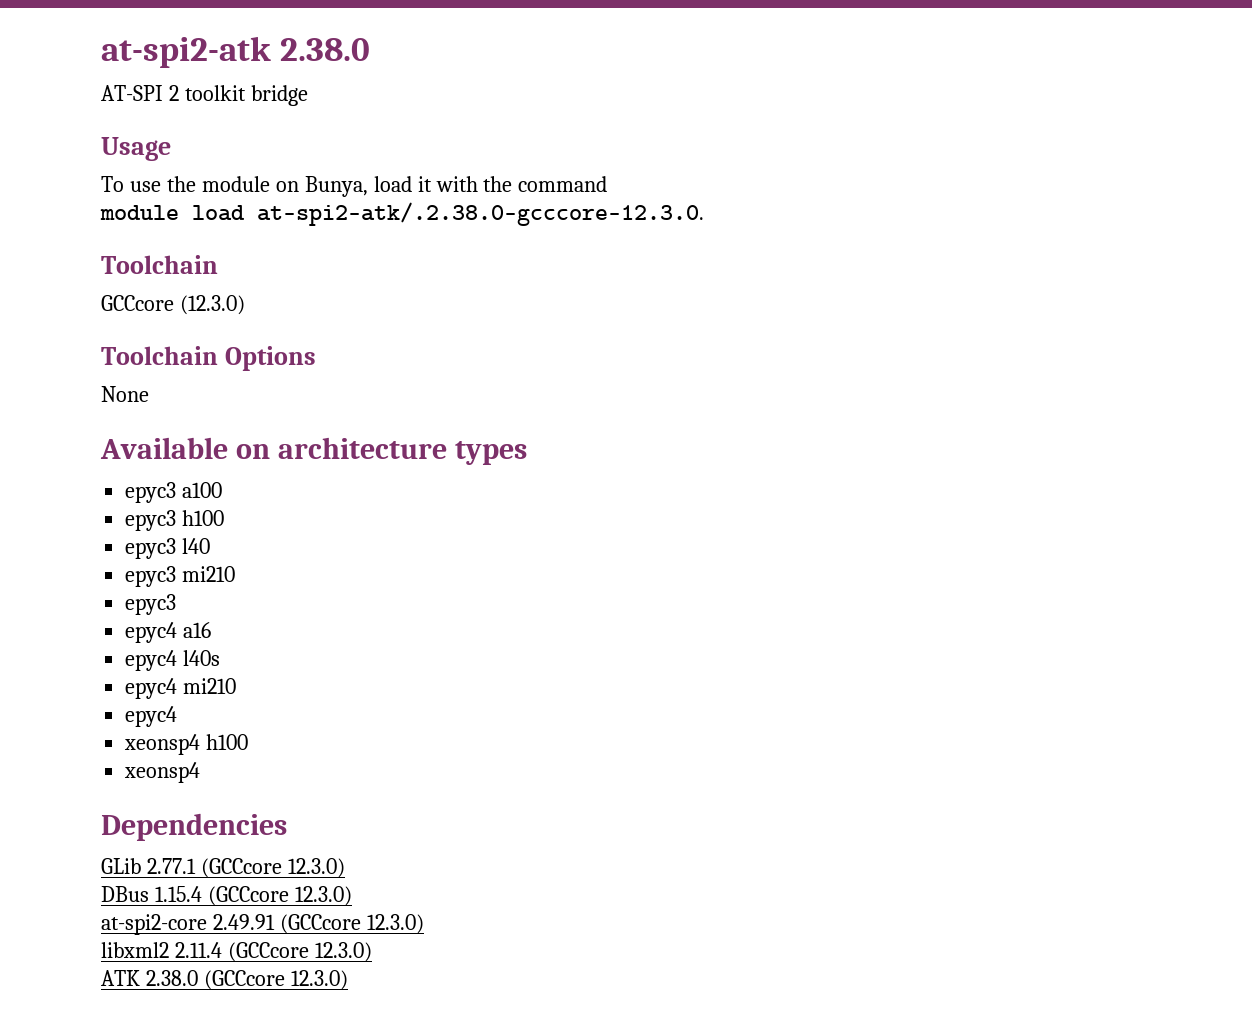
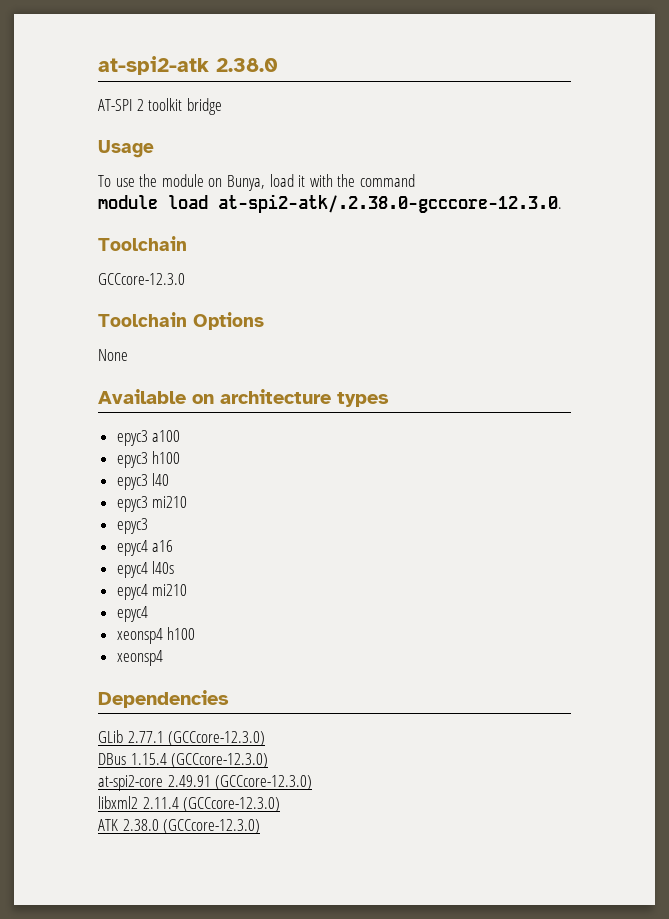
- GCCcore (12.3.0)
+ GCCcore-12.3.0
- GLib 2.77.1 (GCCcore 12.3.0)
+ GLib 2.77.1 (GCCcore-12.3.0)
- DBus 1.15.4 (GCCcore 12.3.0)
+ DBus 1.15.4 (GCCcore-12.3.0)
- at-spi2-core 2.49.91 (GCCcore 12.3.0)
+ at-spi2-core 2.49.91 (GCCcore-12.3.0)
- libxml2 2.11.4 (GCCcore 12.3.0)
+ libxml2 2.11.4 (GCCcore-12.3.0)
- ATK 2.38.0 (GCCcore 12.3.0)
+ ATK 2.38.0 (GCCcore-12.3.0)

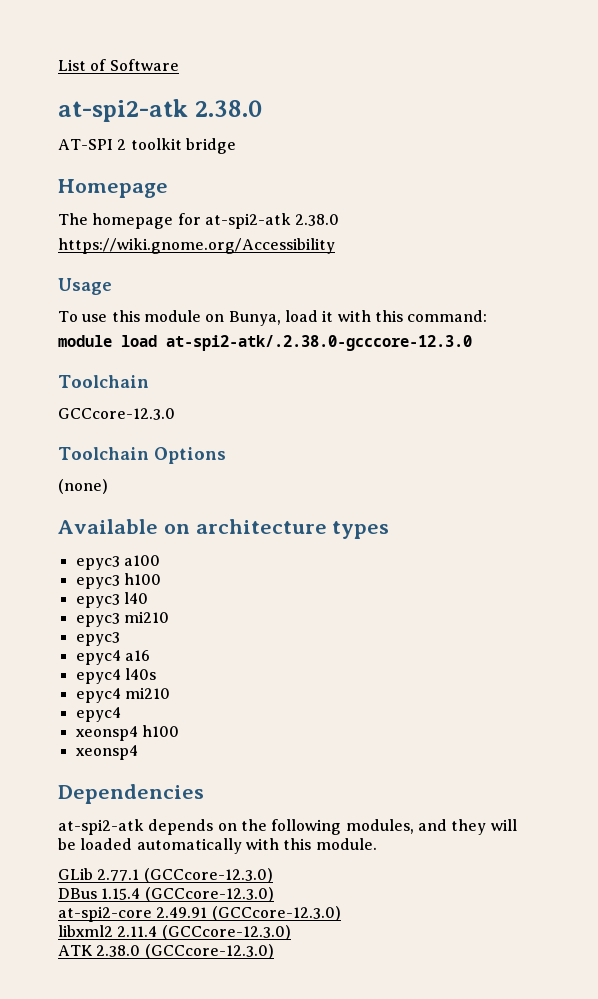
+ List of Software
+ Homepage
+ The homepage for at-spi2-atk 2.38.0
+ https://wiki.gnome.org/Accessibility
- To use the module on Bunya, load it with the command
+ To use this module on Bunya, load it with this command:
- module load at-spi2-atk/.2.38.0-gcccore-12.3.0.
+ module load at-spi2-atk/.2.38.0-gcccore-12.3.0
- None
+ (none)
+ at-spi2-atk depends on the following modules, and they will be loaded automatically with this module.

